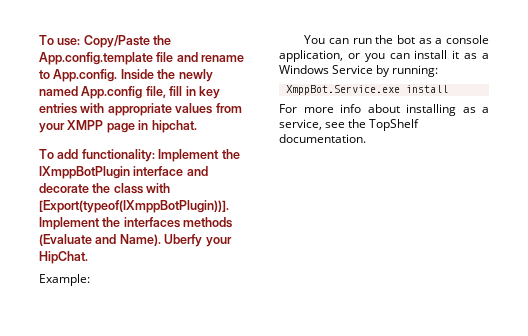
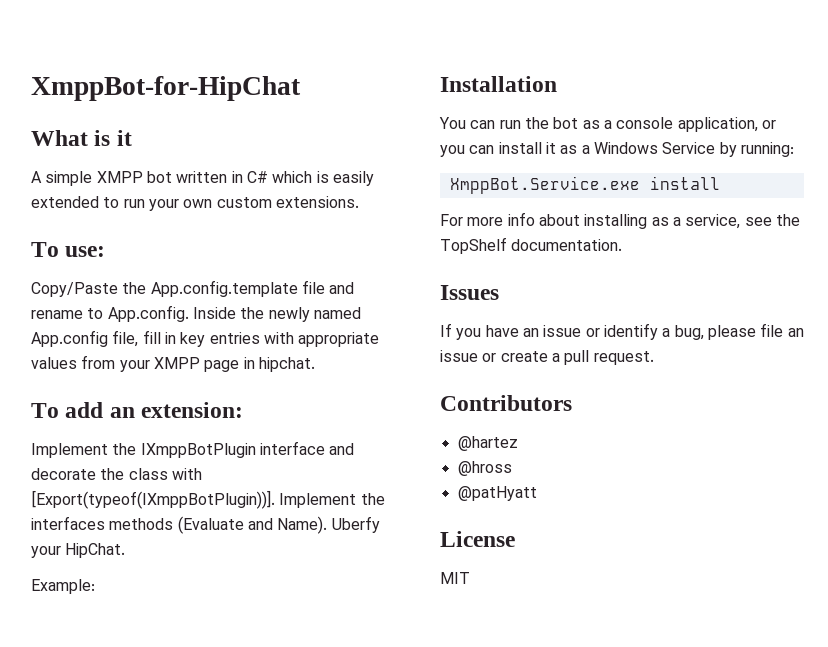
+ XmppBot-for-HipChat
+ What is it
+ A simple XMPP bot written in C# which is easily extended to run your own custom extensions.
- To use: Copy/Paste the App.config.template file and rename to App.config. Inside the newly named App.config file, fill in key entries with appropriate values from your XMPP page in hipchat.
+ To use:
+ Copy/Paste the App.config.template file and rename to App.config. Inside the newly named App.config file, fill in key entries with appropriate values from your XMPP page in hipchat.
- To add functionality: Implement the IXmppBotPlugin interface and decorate the class with [Export(typeof(IXmppBotPlugin))].
+ To add an extension:
+ Implement the IXmppBotPlugin interface and decorate the class with [Export(typeof(IXmppBotPlugin))].
+ Installation
+ Issues
+ If you have an issue or identify a bug, please file an issue or create a pull request.
+ Contributors
+ @hartez
+ @hross
+ @patHyatt
+ License
+ MIT

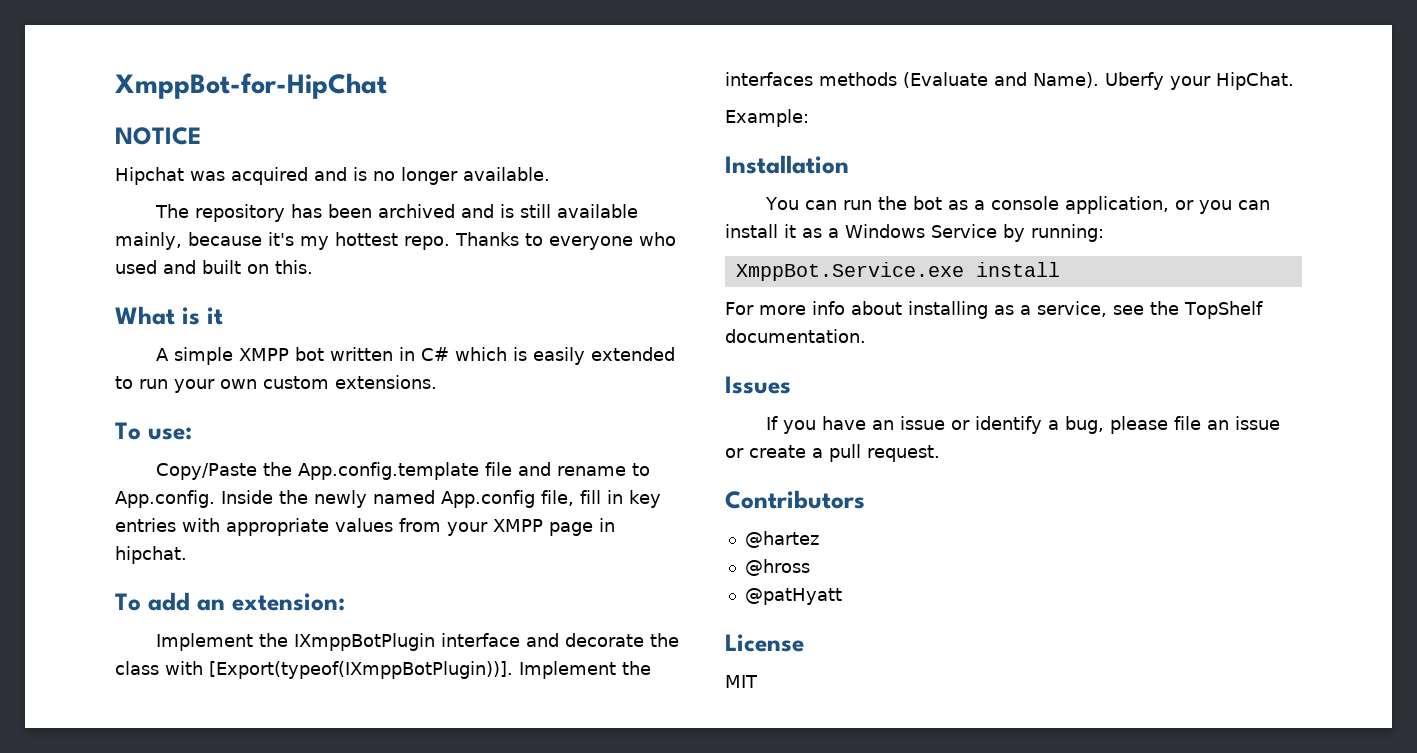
+ NOTICE
+ Hipchat was acquired and is no longer available.
+ The repository has been archived and is still available mainly, because it's my hottest repo. Thanks to everyone who used and built on this.

